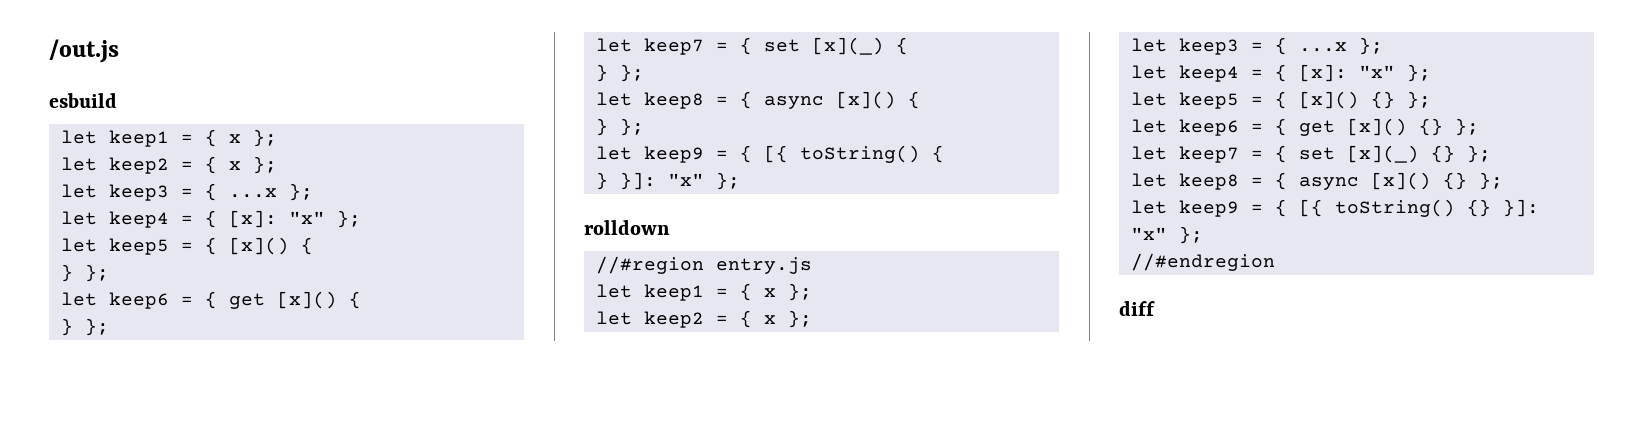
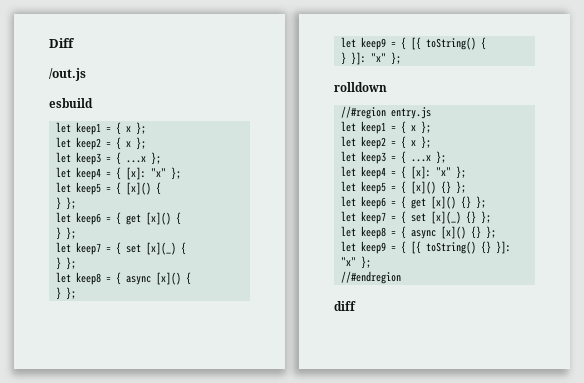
+ Diff

